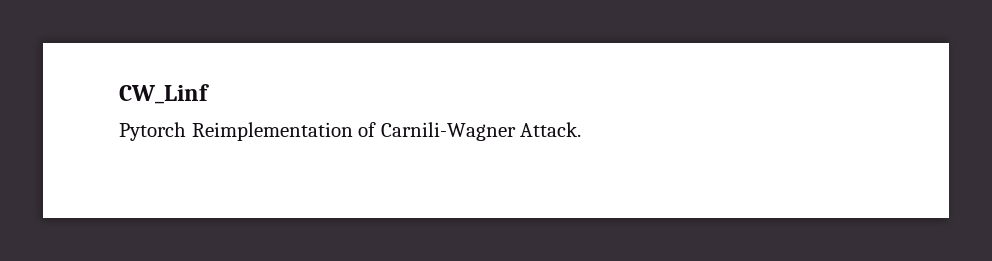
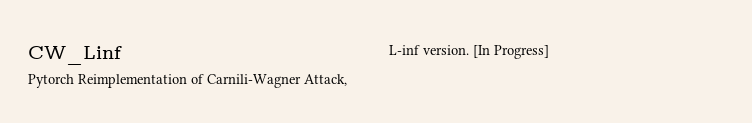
- Pytorch Reimplementation of Carnili-Wagner Attack.
+ Pytorch Reimplementation of Carnili-Wagner Attack, L-inf version. [In Progress]

